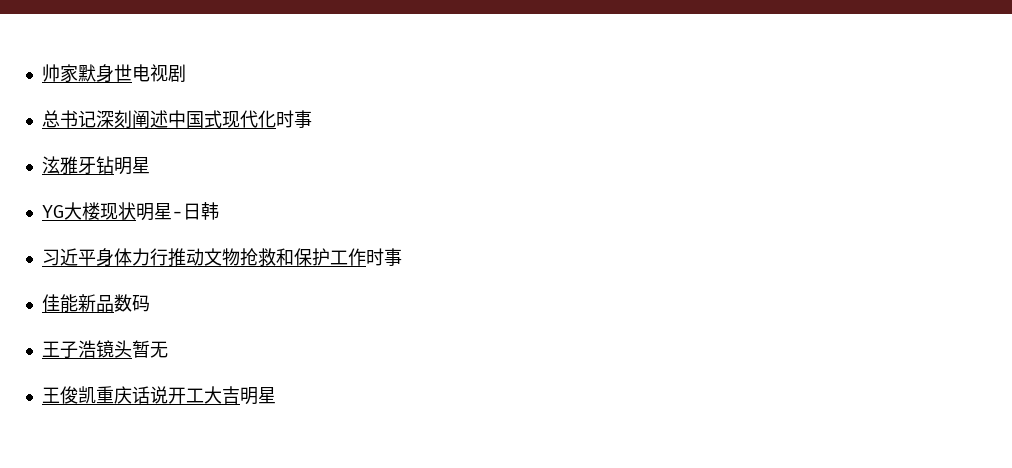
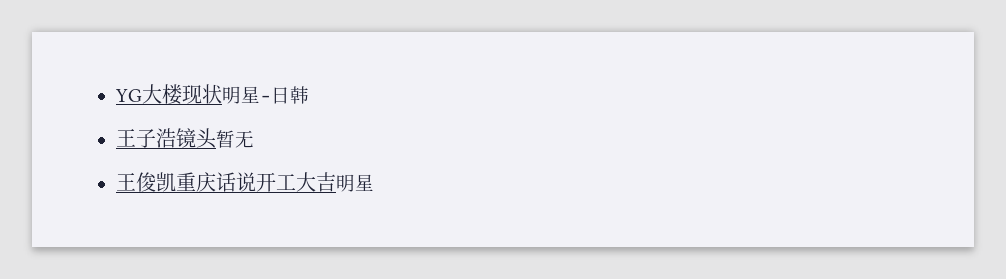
- 帅家默身世电视剧
- 总书记深刻阐述中国式现代化时事
- 泫雅牙钻明星
- 习近平身体力行推动文物抢救和保护工作时事
- 佳能新品数码

